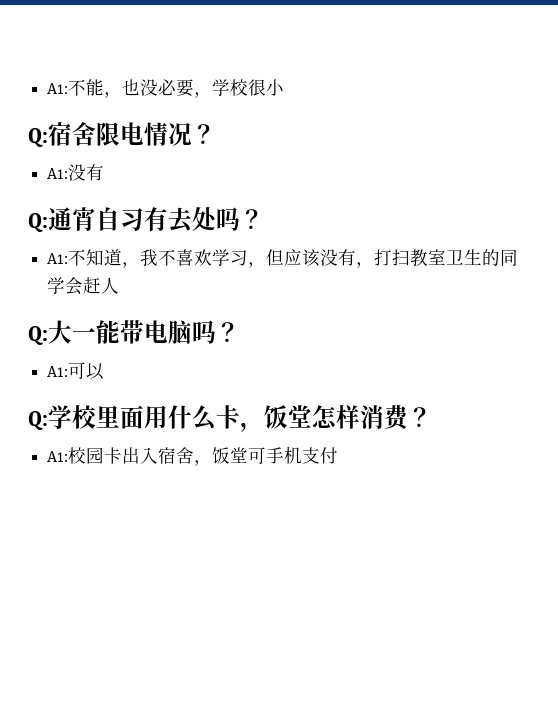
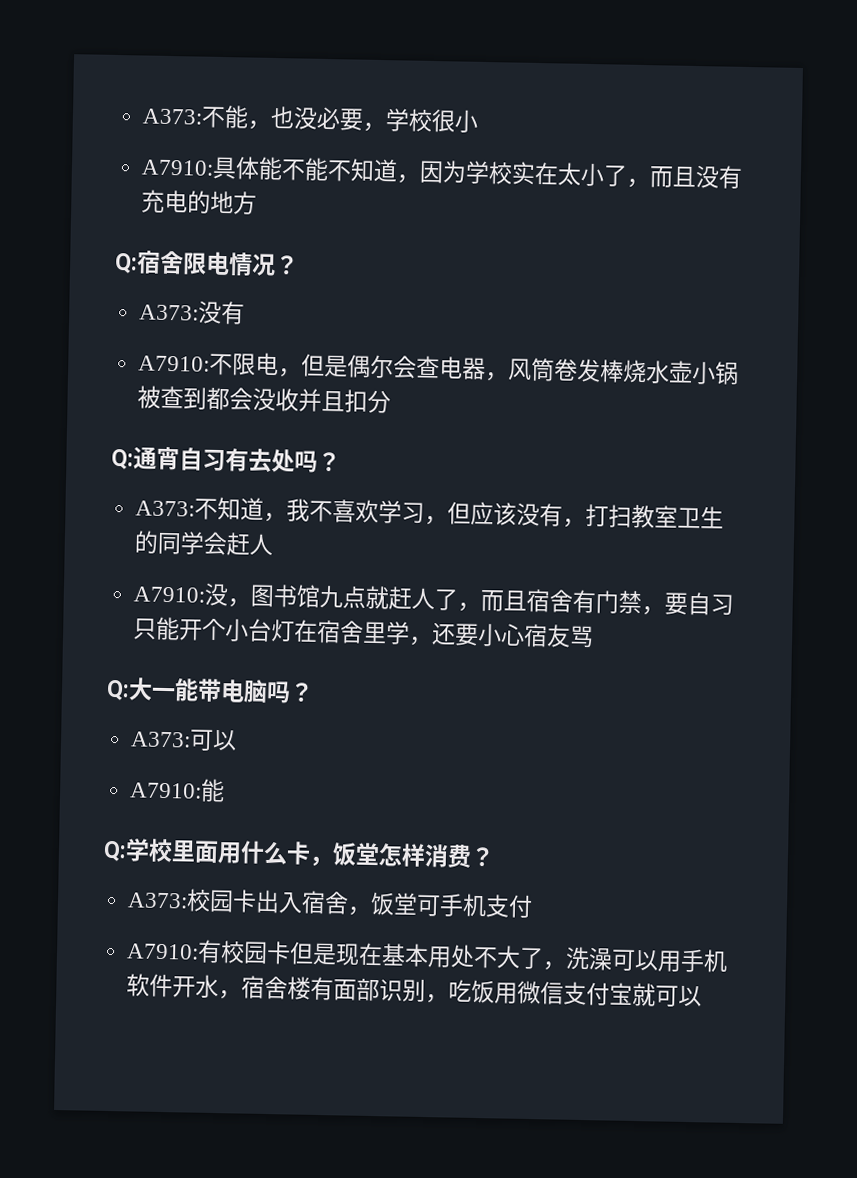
- A1:不能，也没必要，学校很小
+ A373:不能，也没必要，学校很小
+ A7910:具体能不能不知道，因为学校实在太小了，而且没有充电的地方
- A1:没有
+ A373:没有
+ A7910:不限电，但是偶尔会查电器，风筒卷发棒烧水壶小锅被查到都会没收并且扣分
- A1:不知道，我不喜欢学习，但应该没有，打扫教室卫生的同学会赶人
+ A373:不知道，我不喜欢学习，但应该没有，打扫教室卫生的同学会赶人
+ A7910:没，图书馆九点就赶人了，而且宿舍有门禁，要自习只能开个小台灯在宿舍里学，还要小心宿友骂
- A1:可以
+ A373:可以
+ A7910:能
- A1:校园卡出入宿舍，饭堂可手机支付
+ A373:校园卡出入宿舍，饭堂可手机支付
+ A7910:有校园卡但是现在基本用处不大了，洗澡可以用手机软件开水，宿舍楼有面部识别，吃饭用微信支付宝就可以

